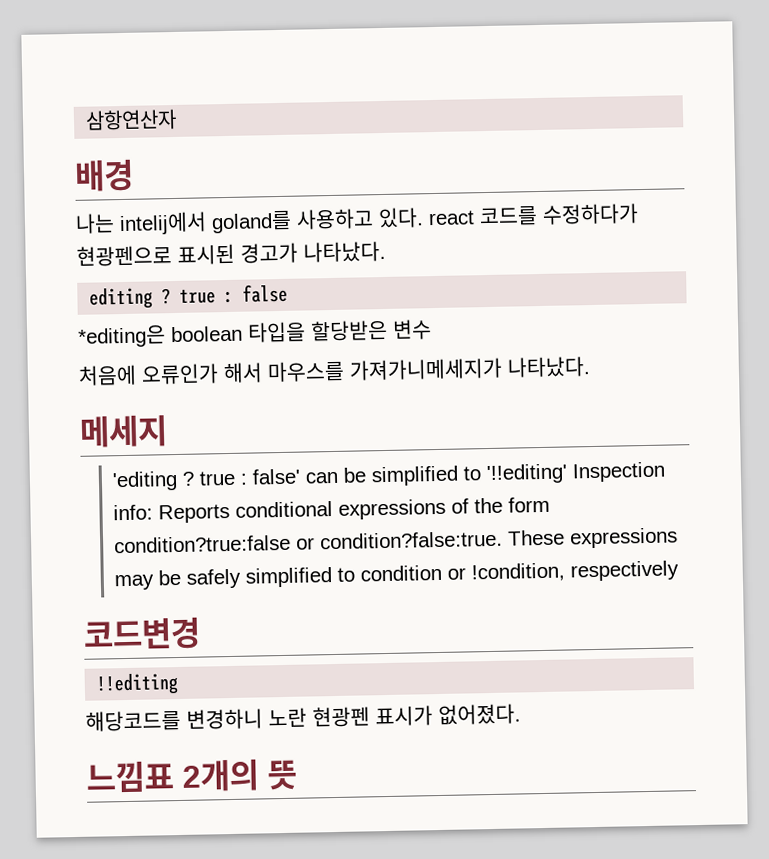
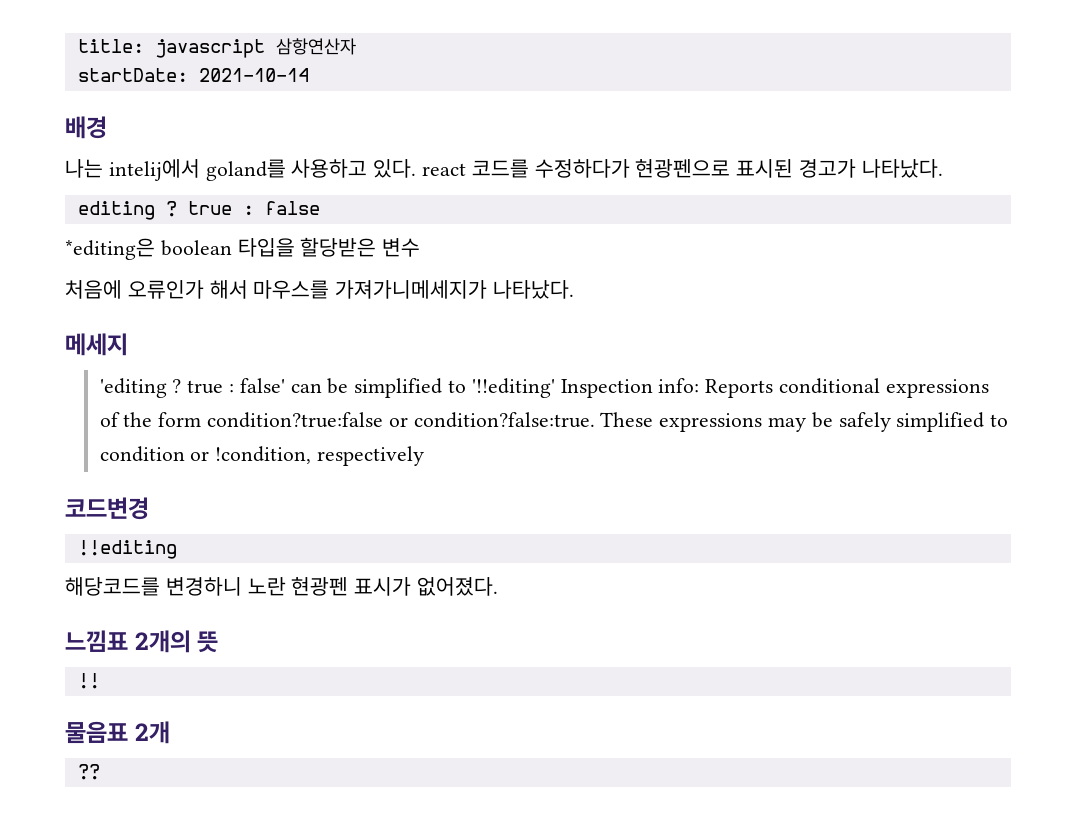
- 삼항연산자
+ title: javascript 삼항연산자
+ startDate: 2021-10-14
+ !!
+ 물음표 2개
+ ??

